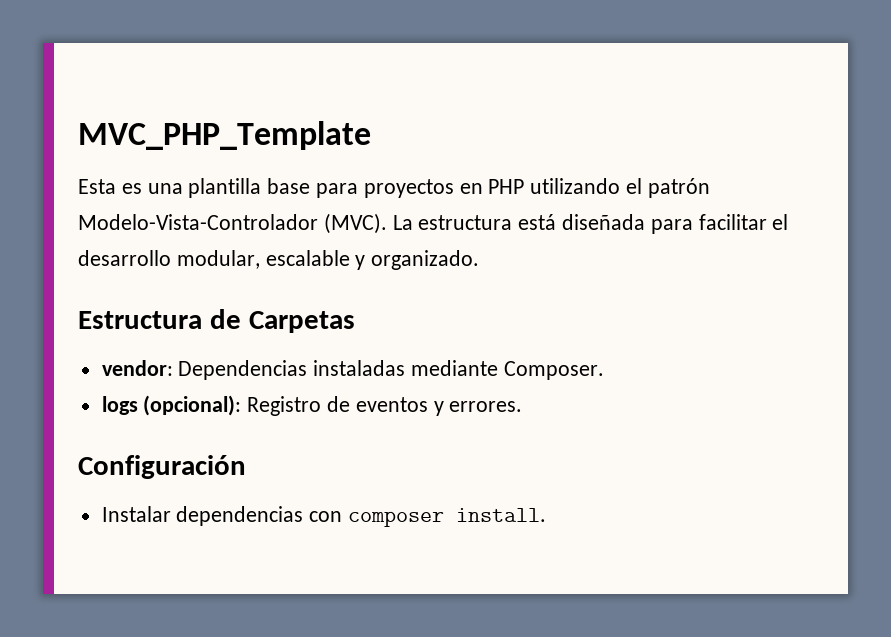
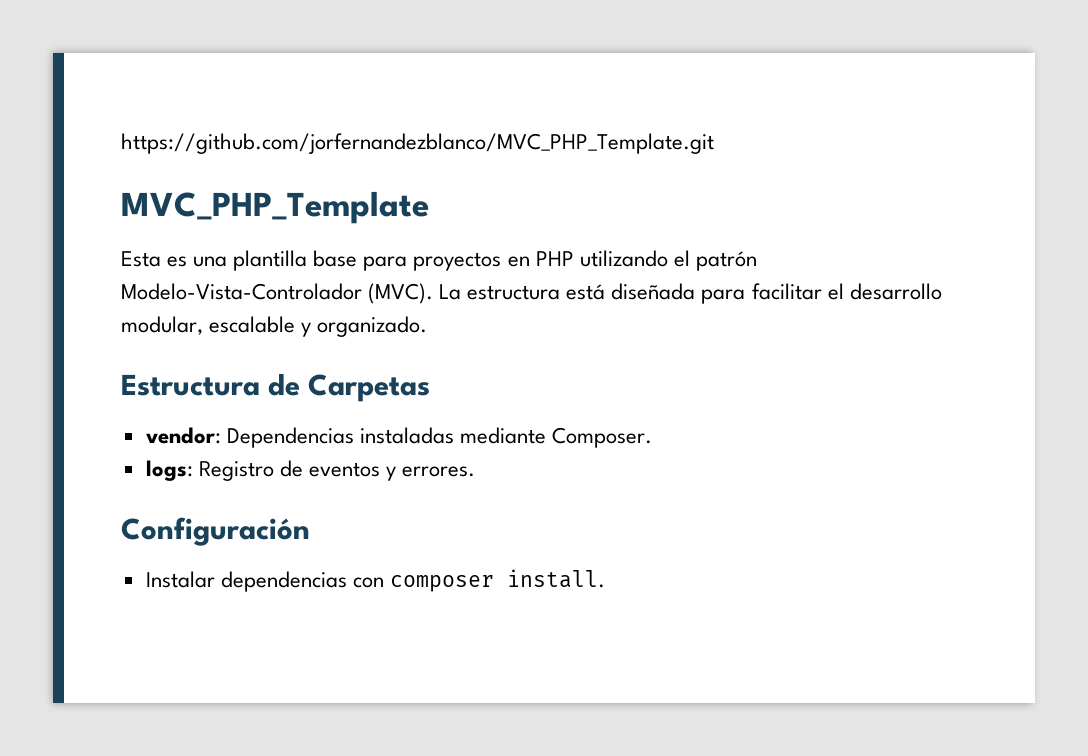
+ https://github.com/jorfernandezblanco/MVC_PHP_Template.git
- logs (opcional): Registro de eventos y errores.
+ logs: Registro de eventos y errores.

